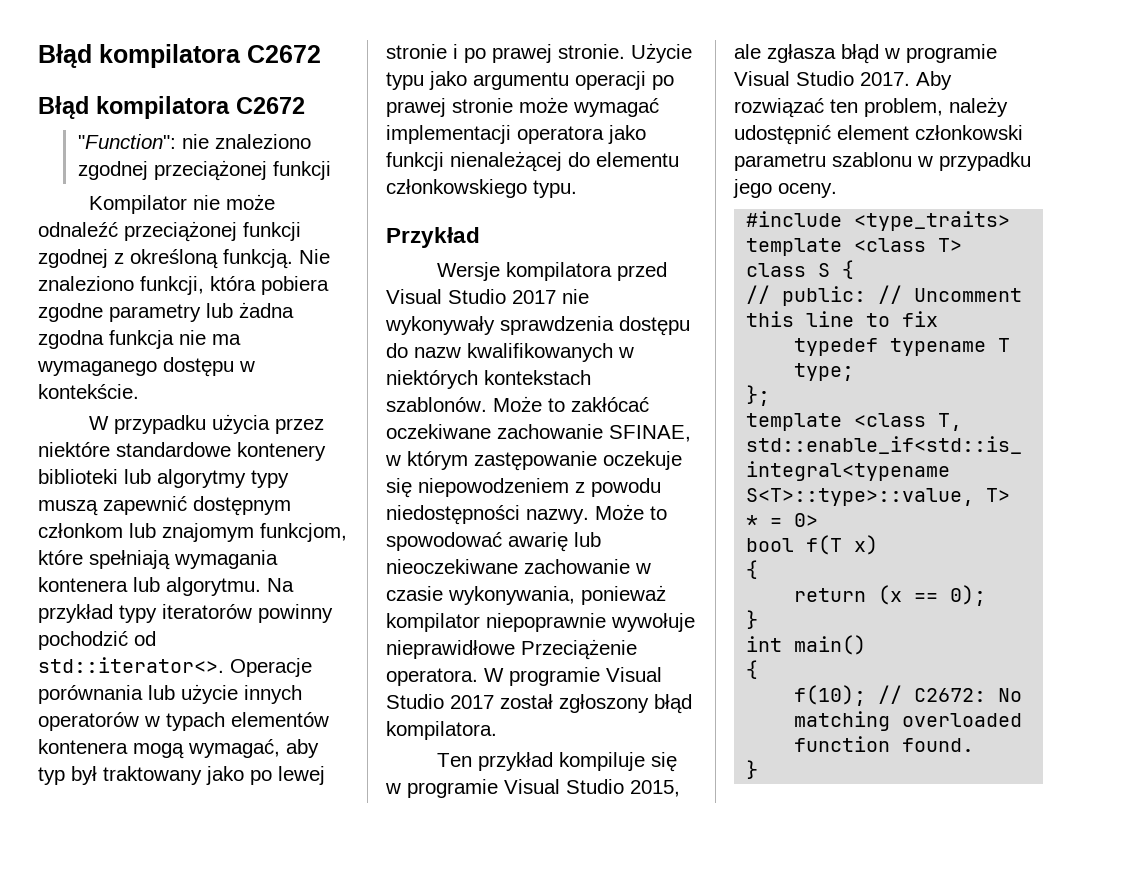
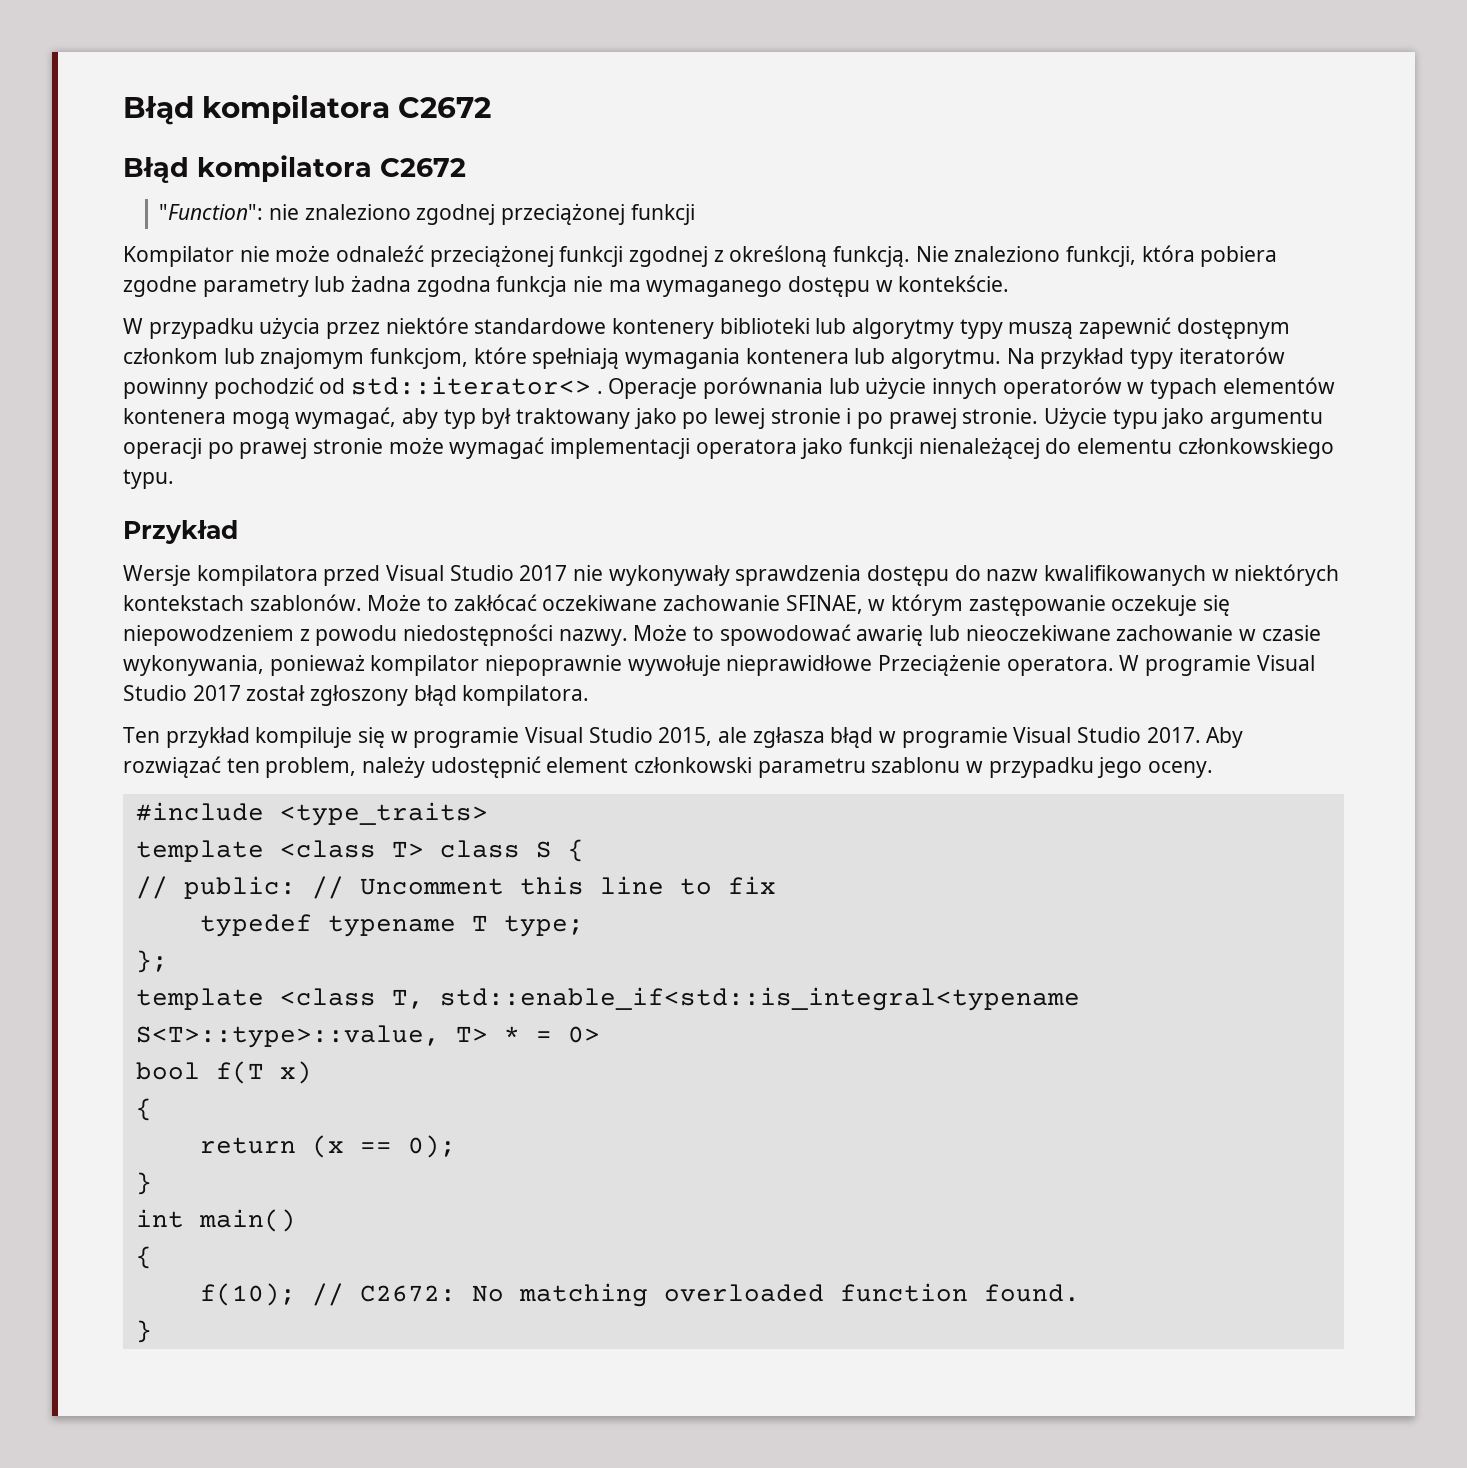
- Na przykład typy iteratorów powinny pochodzić od std::iterator<>.
+ Na przykład typy iteratorów powinny pochodzić od std::iterator<> .

